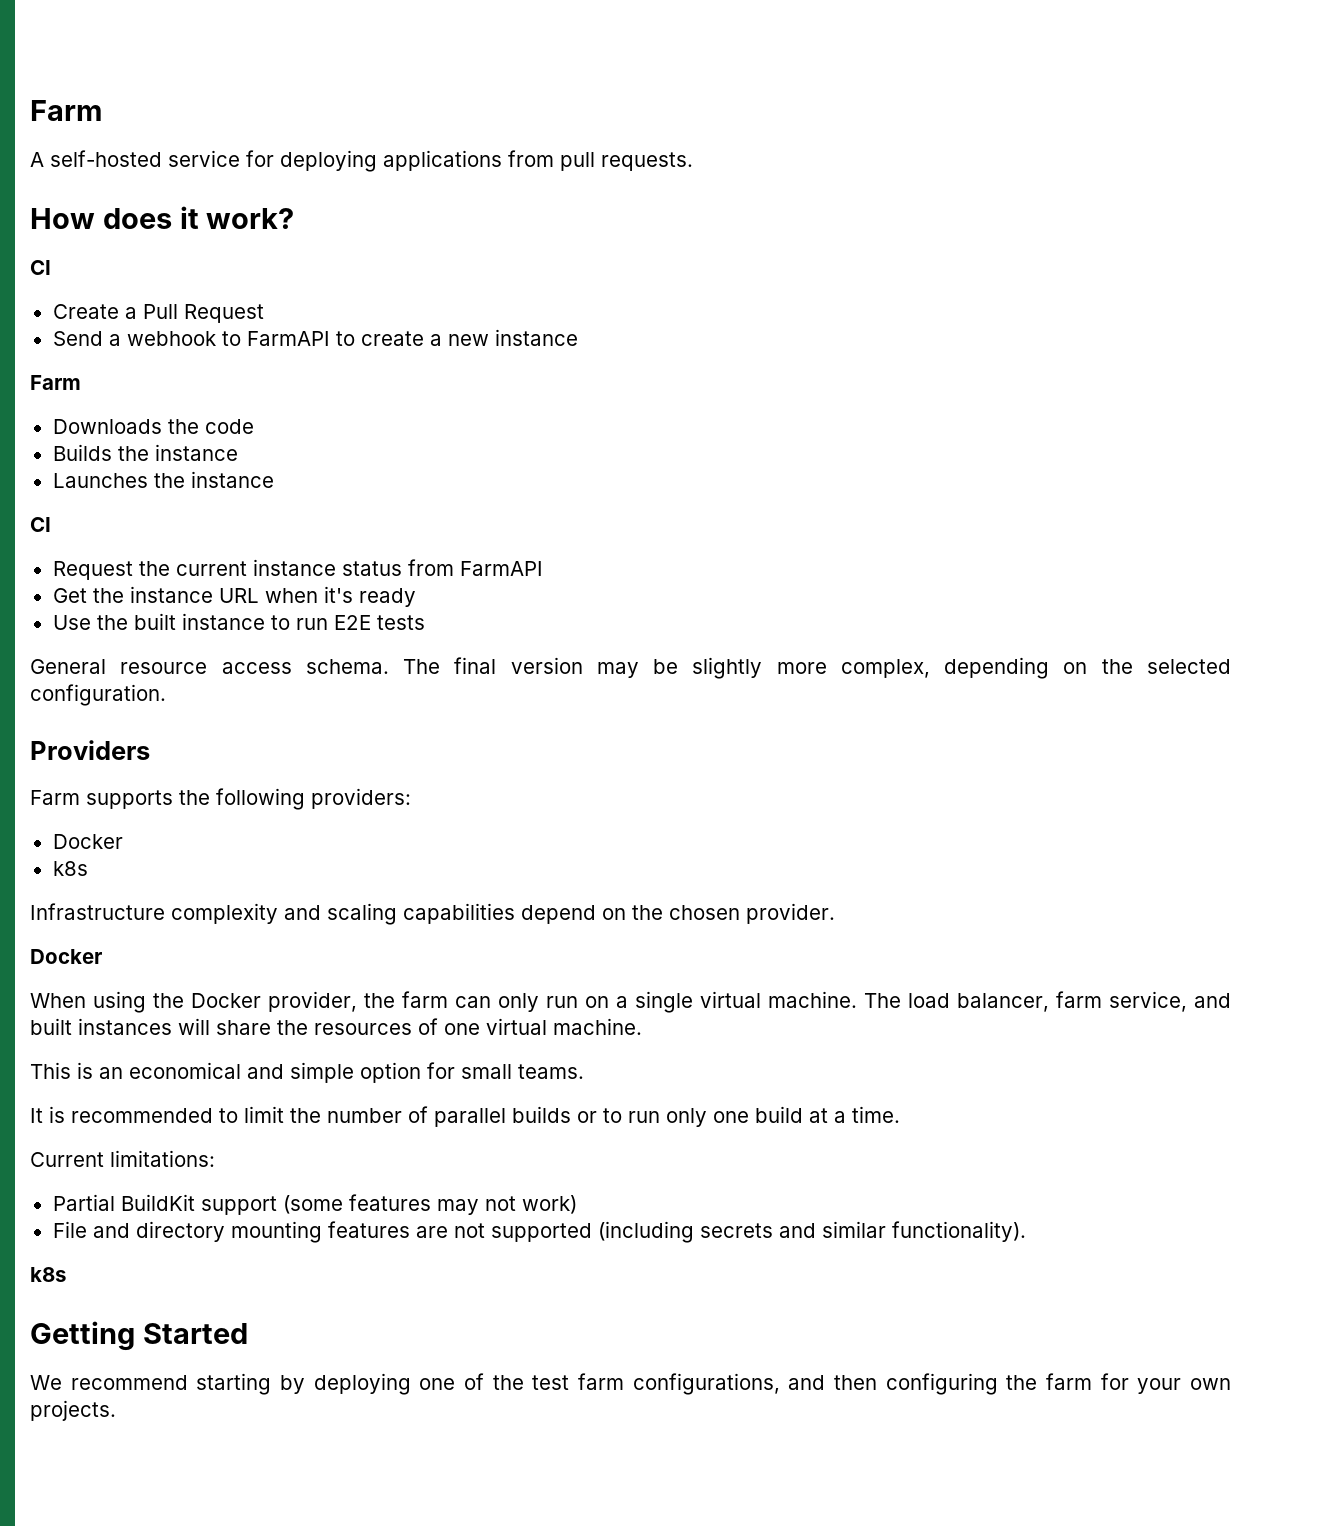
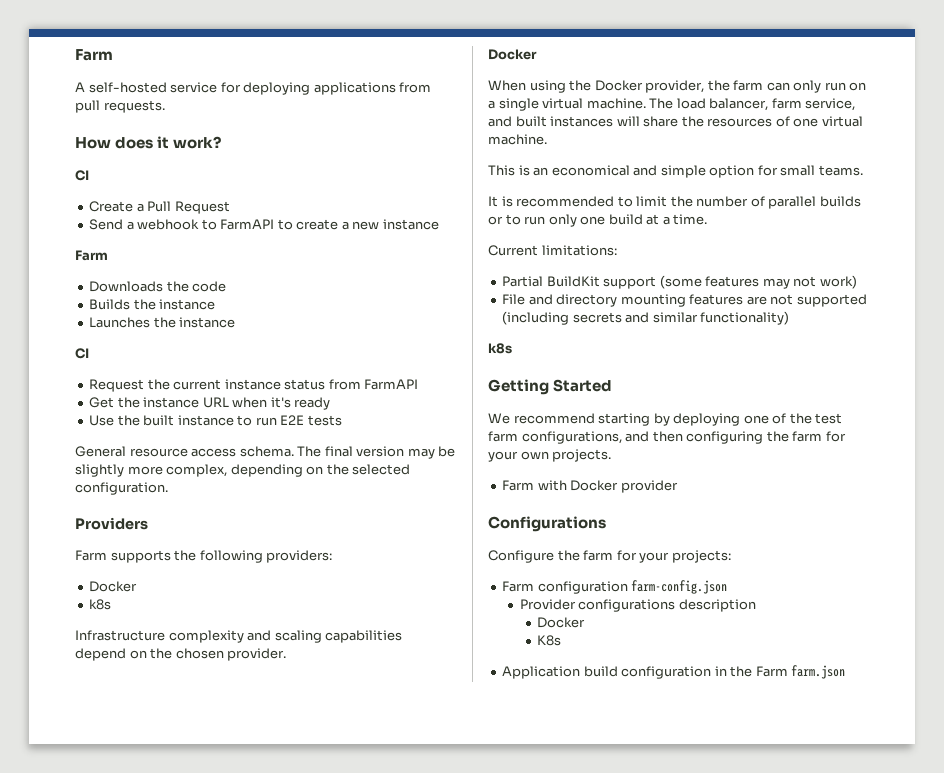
- File and directory mounting features are not supported (including secrets and similar functionality).
+ File and directory mounting features are not supported (including secrets and similar functionality)
+ Farm with Docker provider
+ Configurations
+ Configure the farm for your projects:
+ Farm configuration farm-config.json
+ Provider configurations description
+ Docker
+ K8s
+ Application build configuration in the Farm farm.json

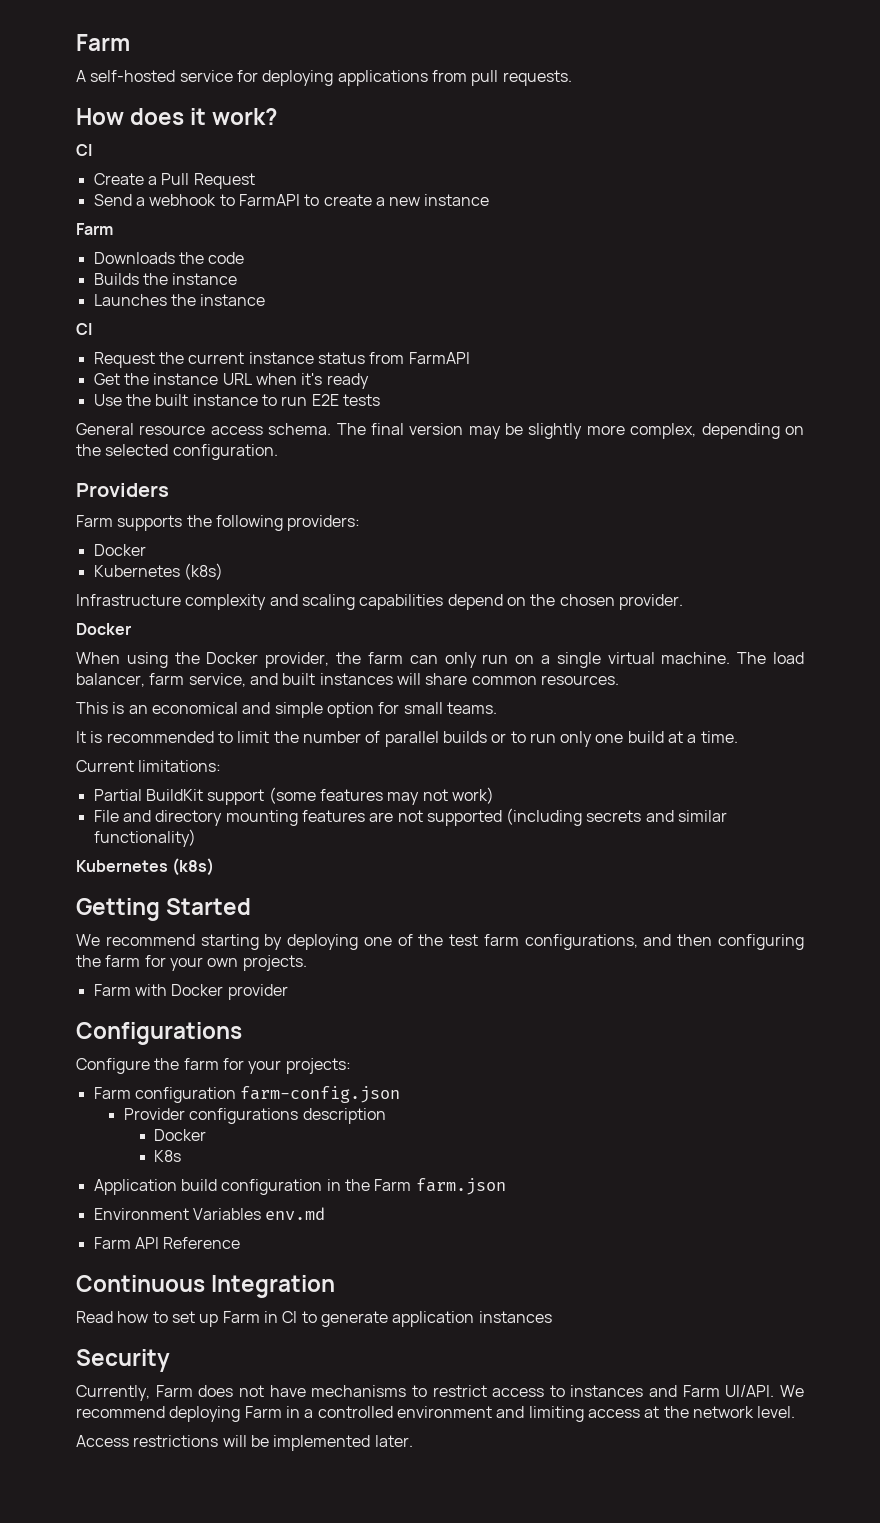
  Farm supports the following providers:
  Docker
- k8s
+ Kubernetes (k8s)
- The load balancer, farm service, and built instances will share the resources of one virtual machine.
+ The load balancer, farm service, and built instances will share common resources.
  File and directory mounting features are not supported (including secrets and similar functionality)
- k8s
+ Kubernetes (k8s)
+ Environment Variables env.md
+ Farm API Reference
+ Continuous Integration
+ Read how to set up Farm in CI to generate application instances
+ Security
+ Currently, Farm does not have mechanisms to restrict access to instances and Farm UI/API. We recommend deploying Farm in a controlled environment and limiting access at the network level.
+ Access restrictions will be implemented later.

